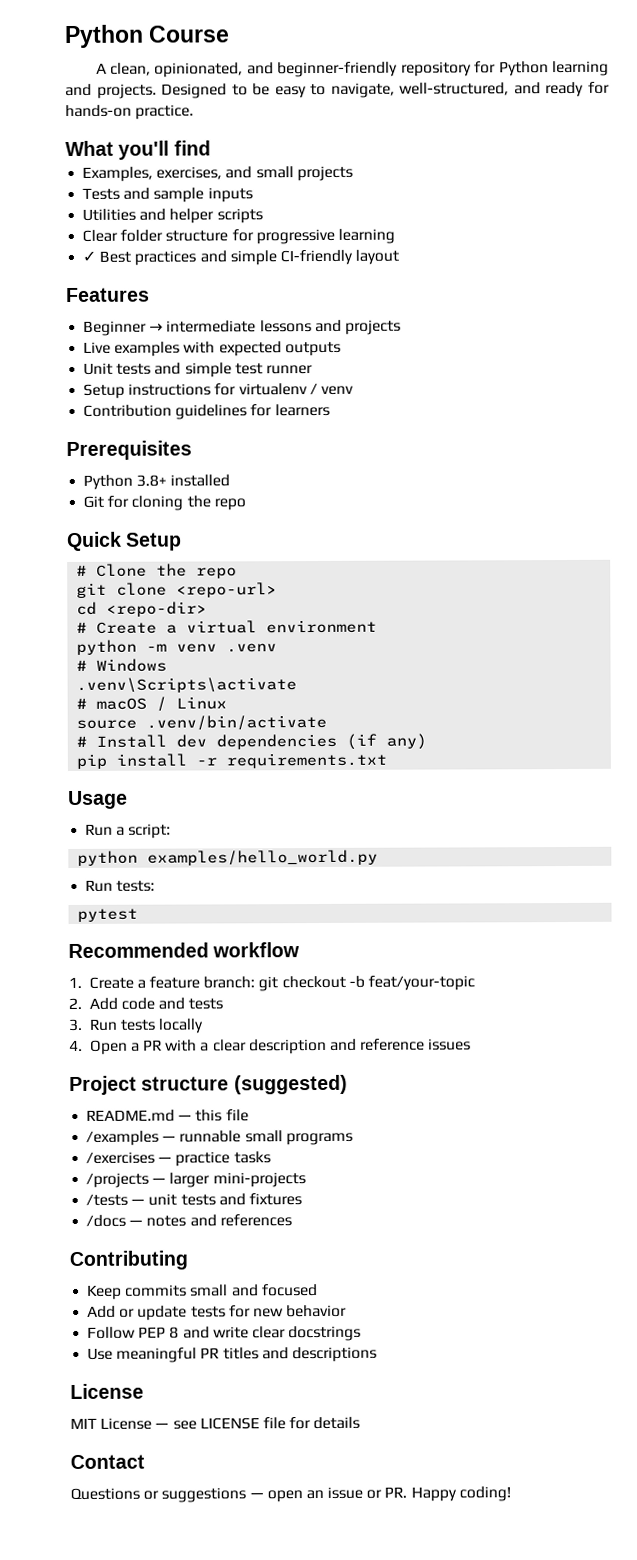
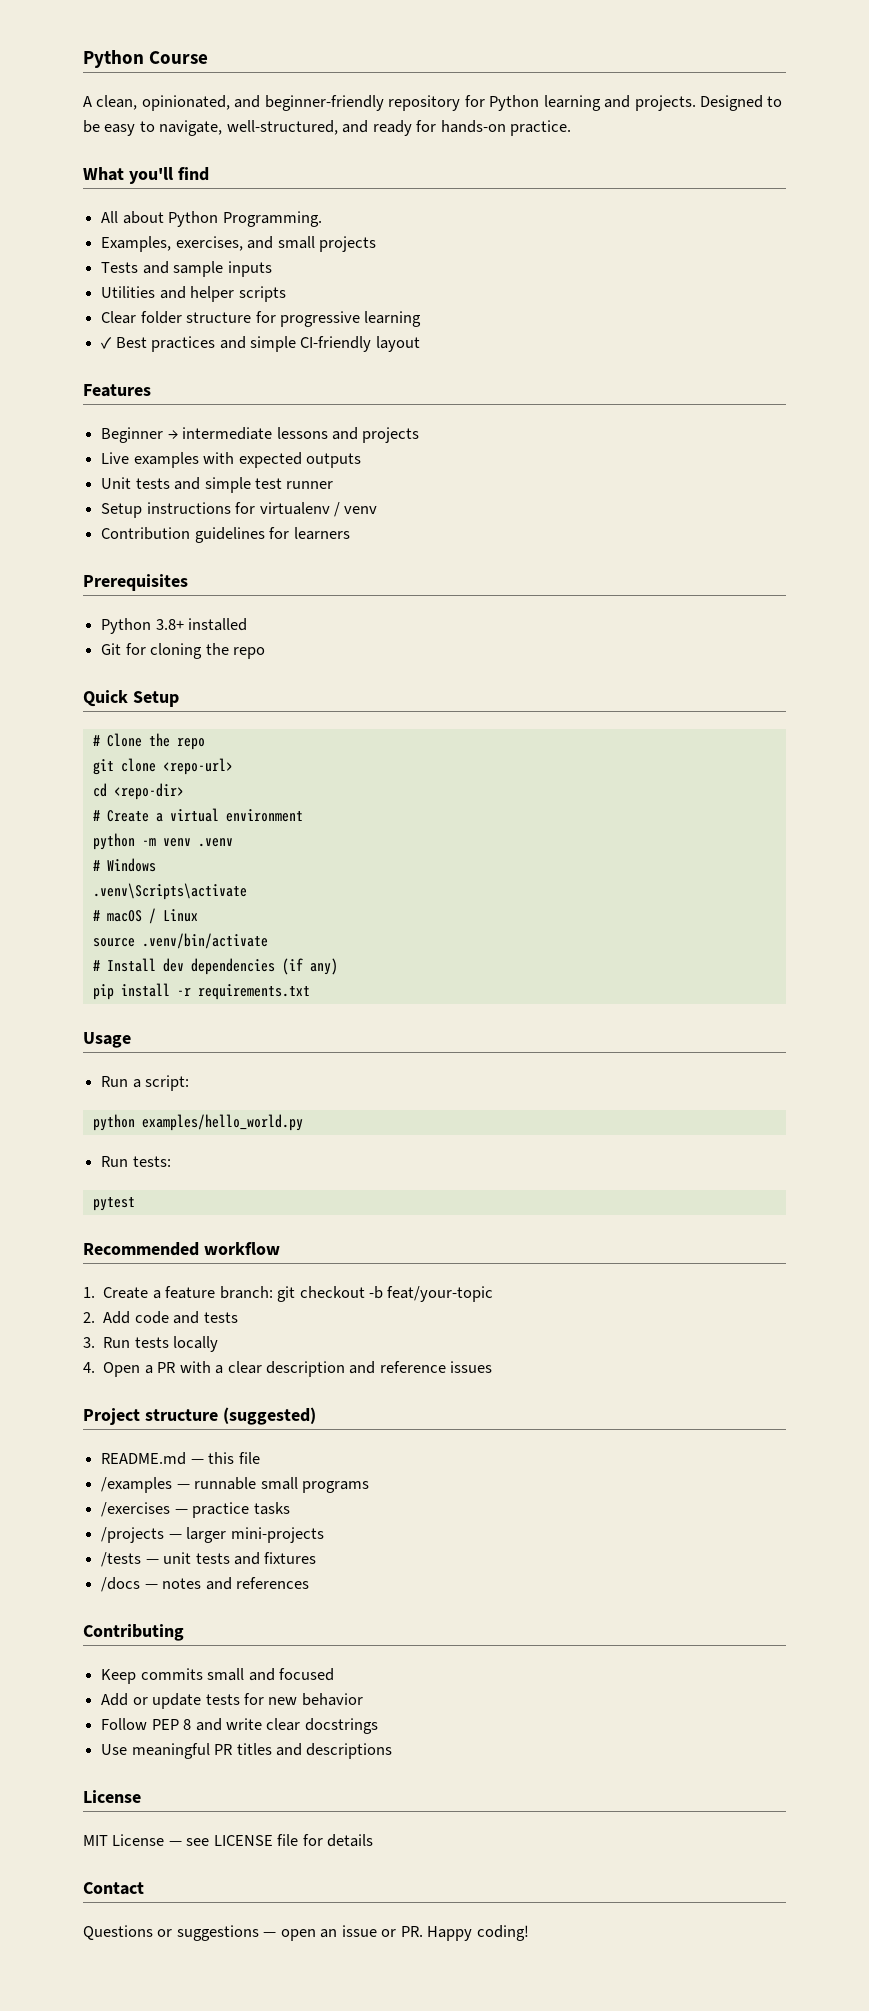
+ All about Python Programming.

